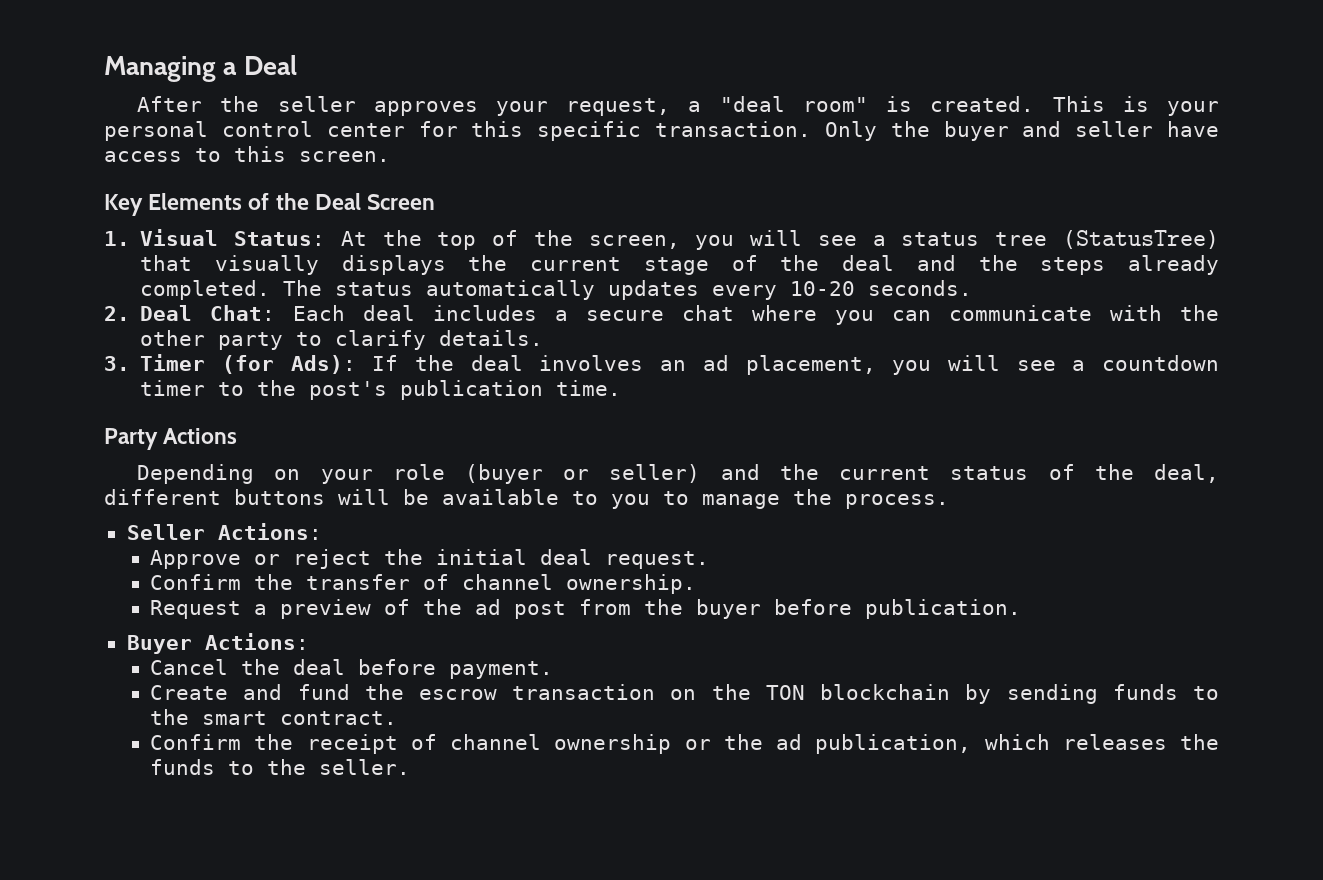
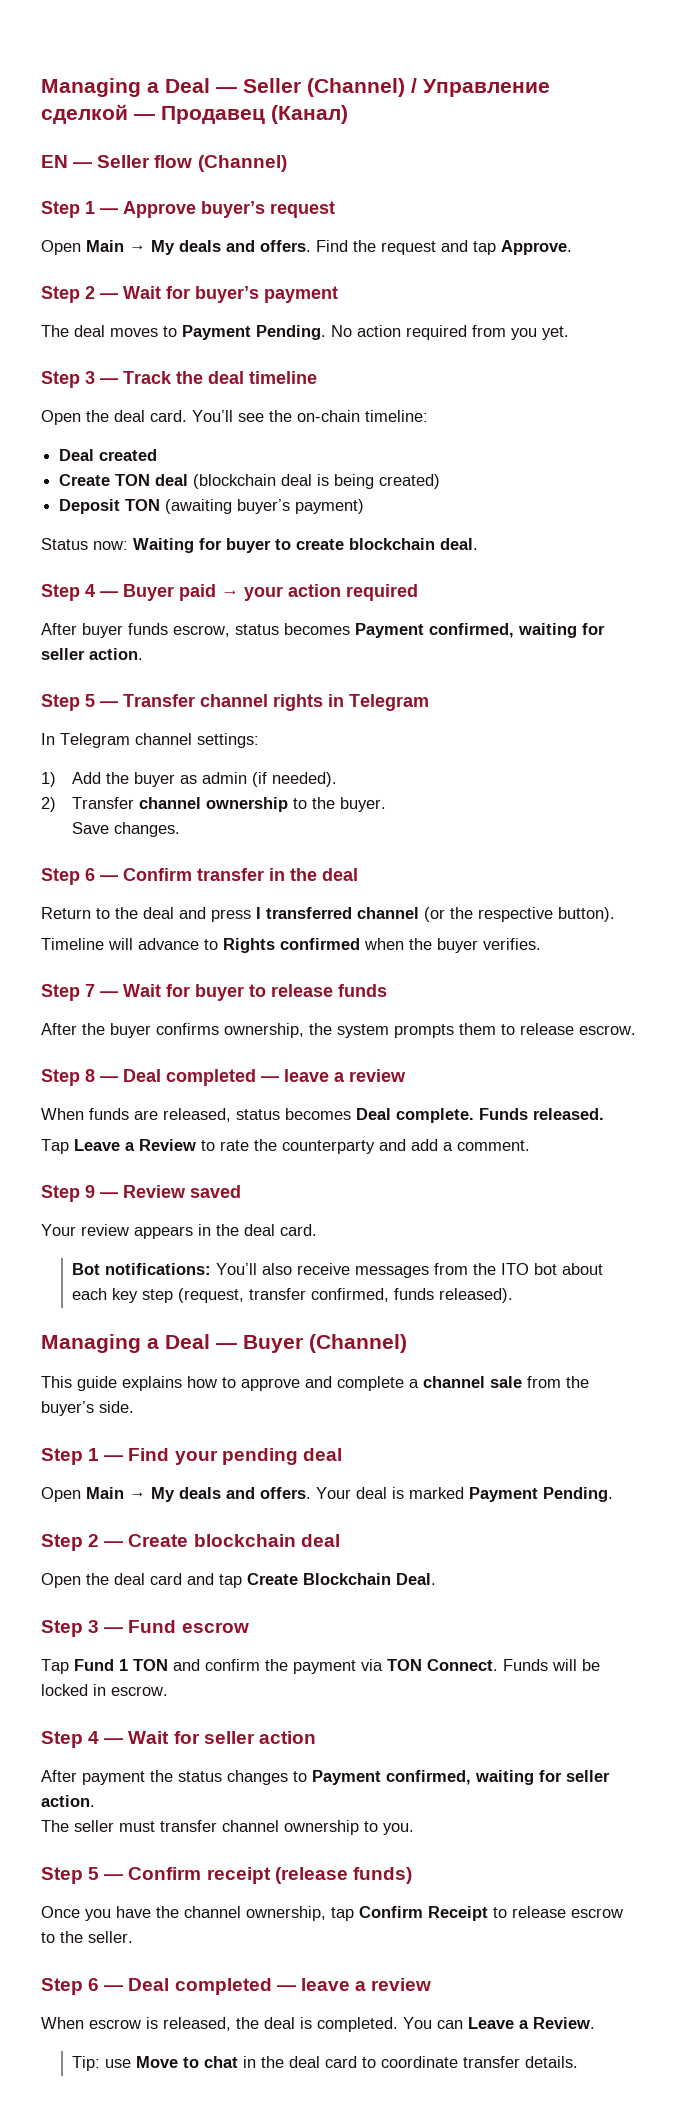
- Managing a Deal
- After the seller approves your request, a "deal room" is created. This is your personal control center for this specific transaction. Only the buyer and seller have access to this screen.
- Key Elements of the Deal Screen
- 1. Visual Status: At the top of the screen, you will see a status tree (StatusTree) that visually displays the current stage of the deal and the steps already completed. The status automatically updates every 10-20 seconds.
- 2. Deal Chat: Each deal includes a secure chat where you can communicate with the other party to clarify details.
- 3. Timer (for Ads): If the deal involves an ad placement, you will see a countdown timer to the post's publication time.
- Party Actions
- Depending on your role (buyer or seller) and the current status of the deal, different buttons will be available to you to manage the process.
- Seller Actions:
- Approve or reject the initial deal request.
- Confirm the transfer of channel ownership.
- Request a preview of the ad post from the buyer before publication.
- Buyer Actions:
- Cancel the deal before payment.
- Create and fund the escrow transaction on the TON blockchain by sending funds to the smart contract.
- Confirm the receipt of channel ownership or the ad publication, which releases the funds to the seller.
+ Managing a Deal — Seller (Channel) / Управление сделкой — Продавец (Канал)
+ EN — Seller flow (Channel)
+ Step 1 — Approve buyer’s request
+ Open Main → My deals and offers. Find the request and tap Approve.
+ Step 2 — Wait for buyer’s payment
+ The deal moves to Payment Pending. No action required from you yet.
+ Step 3 — Track the deal timeline
+ Open the deal card. You’ll see the on-chain timeline:
+ Deal created
+ Create TON deal (blockchain deal is being created)
+ Deposit TON (awaiting buyer’s payment)
+ Status now: Waiting for buyer to create blockchain deal.
+ Step 4 — Buyer paid → your action required
+ After buyer funds escrow, status becomes Payment confirmed, waiting for seller action.
+ Step 5 — Transfer channel rights in Telegram
+ In Telegram channel settings:
+ 1) Add the buyer as admin (if needed).
+ 2) Transfer channel ownership to the buyer.
+ Save changes.
+ Step 6 — Confirm transfer in the deal
+ Return to the deal and press I transferred channel (or the respective button).
+ Timeline will advance to Rights confirmed when the buyer verifies.
+ Step 7 — Wait for buyer to release funds
+ After the buyer confirms ownership, the system prompts them to release escrow.
+ Step 8 — Deal completed — leave a review
+ When funds are released, status becomes Deal complete. Funds released.
+ Tap Leave a Review to rate the counterparty and add a comment.
+ Step 9 — Review saved
+ Your review appears in the deal card.
+ Bot notifications: You’ll also receive messages from the ITO bot about each key step (request, transfer confirmed, funds released).
+ Managing a Deal — Buyer (Channel)
+ This guide explains how to approve and complete a channel sale from the buyer’s side.
+ Step 1 — Find your pending deal
+ Open Main → My deals and offers. Your deal is marked Payment Pending.
+ Step 2 — Create blockchain deal
+ Open the deal card and tap Create Blockchain Deal.
+ Step 3 — Fund escrow
+ Tap Fund 1 TON and confirm the payment via TON Connect. Funds will be locked in escrow.
+ Step 4 — Wait for seller action
+ After payment the status changes to Payment confirmed, waiting for seller action.
+ The seller must transfer channel ownership to you.
+ Step 5 — Confirm receipt (release funds)
+ Once you have the channel ownership, tap Confirm Receipt to release escrow to the seller.
+ Step 6 — Deal completed — leave a review
+ When escrow is released, the deal is completed. You can Leave a Review.
+ Tip: use Move to chat in the deal card to coordinate transfer details.

